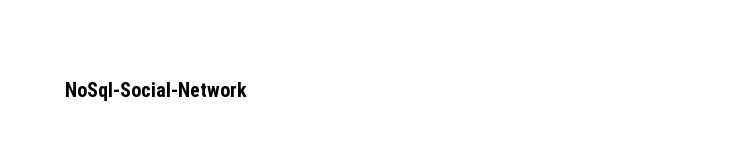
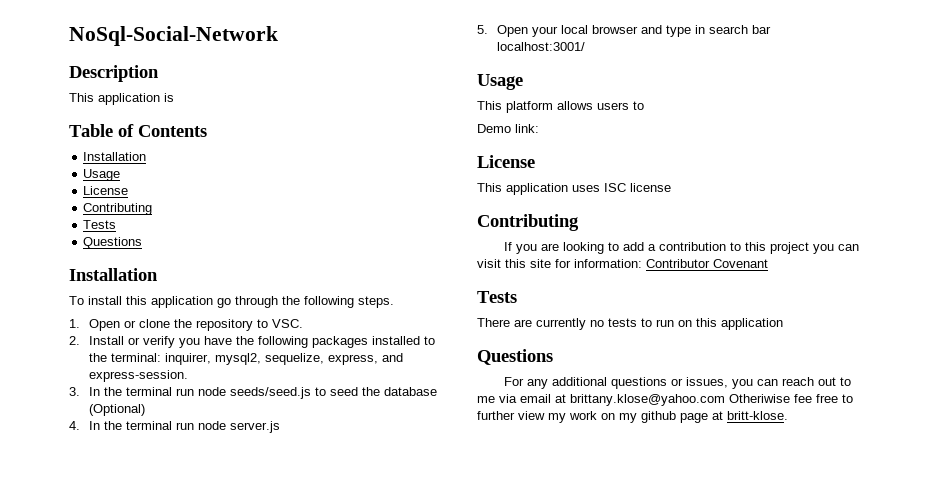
+ Description
+ This application is
+ Table of Contents
+ Installation
+ Usage
+ License
+ Contributing
+ Tests
+ Questions
+ Installation
+ To install this application go through the following steps.
+ 1. Open or clone the repository to VSC.
+ 2. Install or verify you have the following packages installed to the terminal: inquirer, mysql2, sequelize, express, and express-session.
+ 3. In the terminal run node seeds/seed.js to seed the database (Optional)
+ 4. In the terminal run node server.js
+ 5. Open your local browser and type in search bar localhost:3001/
+ Usage
+ This platform allows users to
+ Demo link:
+ License
+ This application uses ISC license
+ Contributing
+ If you are looking to add a contribution to this project you can visit this site for information: Contributor Covenant
+ Tests
+ There are currently no tests to run on this application
+ Questions
+ For any additional questions or issues, you can reach out to me via email at brittany.klose@yahoo.com Otheriwise fee free to further view my work on my github page at britt-klose.

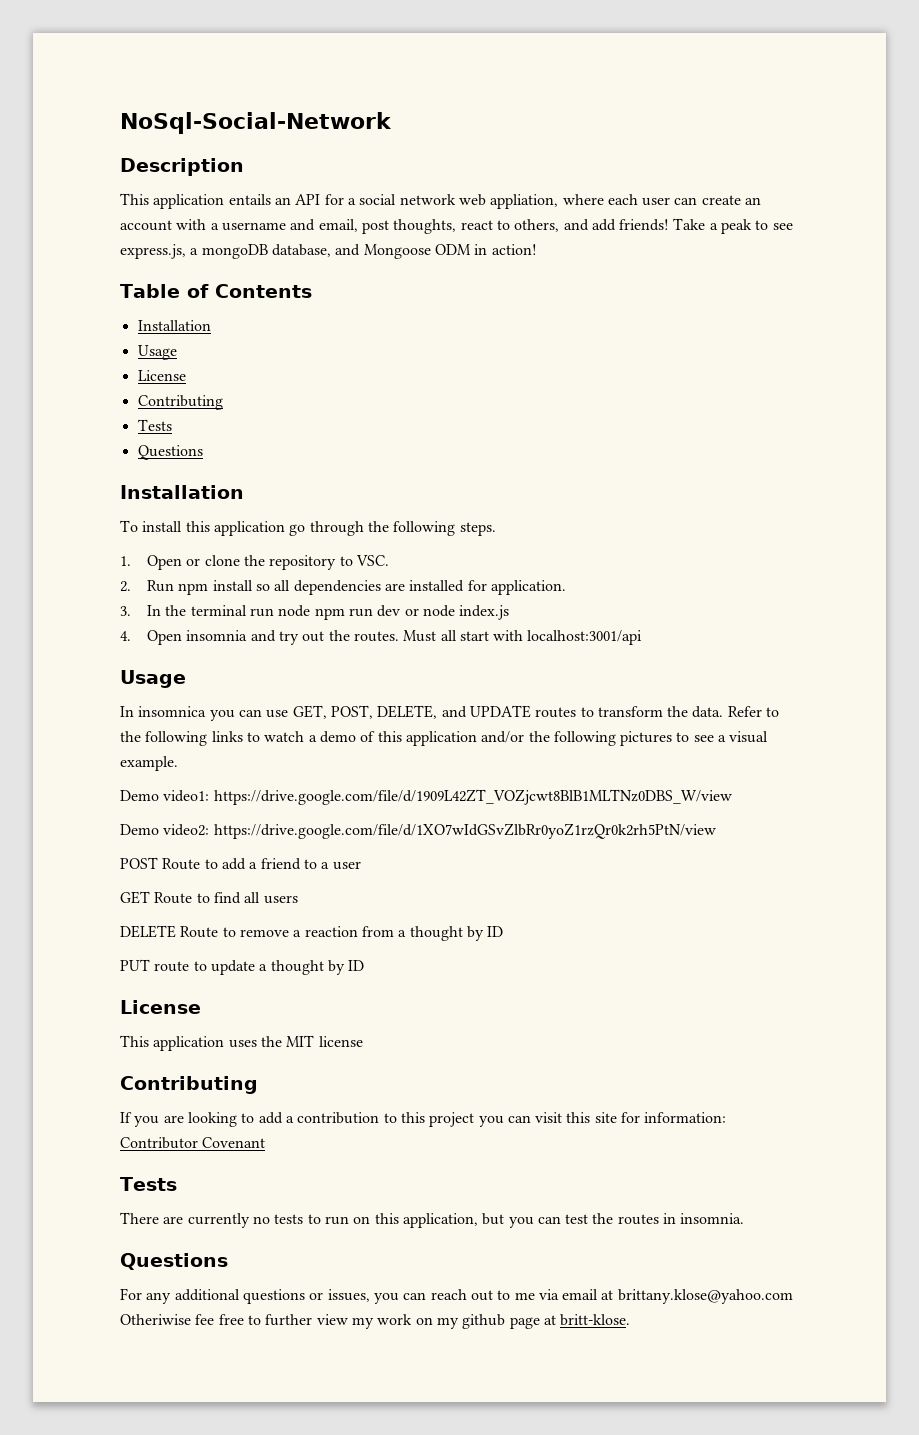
- This application is
+ This application entails an API for a social network web appliation, where each user can create an account with a username and email, post thoughts, react to others, and add friends! Take a peak to see express.js, a mongoDB database, and Mongoose ODM in action!
- 2. Install or verify you have the following packages installed to the terminal: inquirer, mysql2, sequelize, express, and express-session.
+ 2. Run npm install so all dependencies are installed for application.
- 3. In the terminal run node seeds/seed.js to seed the database (Optional)
- 4. In the terminal run node server.js
- 5. Open your local browser and type in search bar localhost:3001/
+ 3. In the terminal run node npm run dev or node index.js
+ 4. Open insomnia and try out the routes. Must all start with localhost:3001/api
  Usage
- This platform allows users to
- Demo link:
+ In insomnica you can use GET, POST, DELETE, and UPDATE routes to transform the data. Refer to the following links to watch a demo of this application and/or the following pictures to see a visual example.
+ Demo video1: https://drive.google.com/file/d/1909L42ZT_VOZjcwt8BlB1MLTNz0DBS_W/view
+ Demo video2: https://drive.google.com/file/d/1XO7wIdGSvZlbRr0yoZ1rzQr0k2rh5PtN/view
+ POST Route to add a friend to a user
+ GET Route to find all users
+ DELETE Route to remove a reaction from a thought by ID
+ PUT route to update a thought by ID
- This application uses ISC license
+ This application uses the MIT license
- There are currently no tests to run on this application
+ There are currently no tests to run on this application, but you can test the routes in insomnia.

